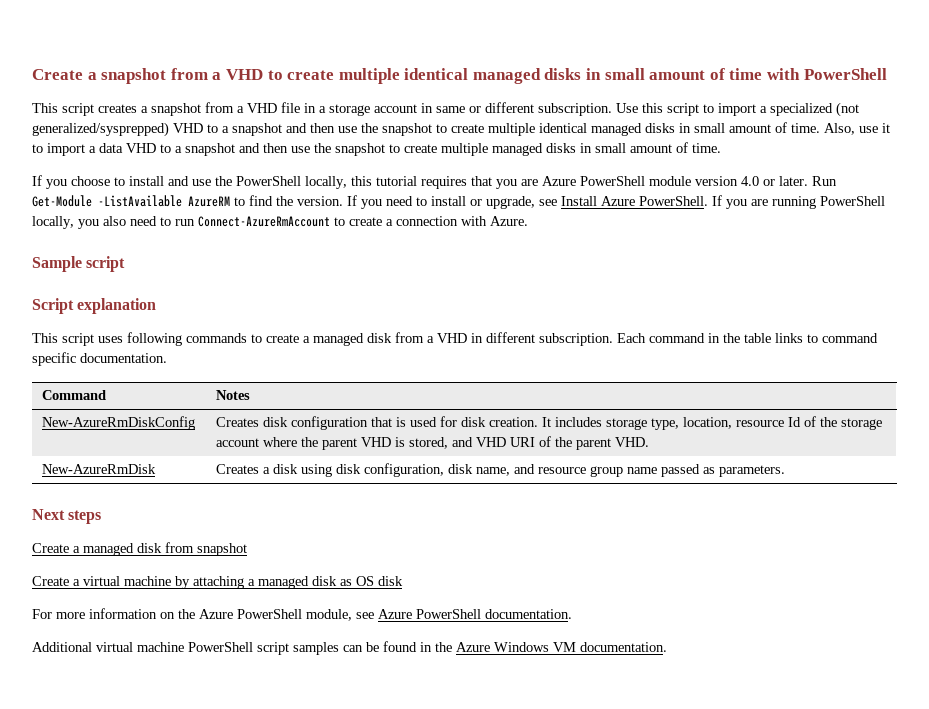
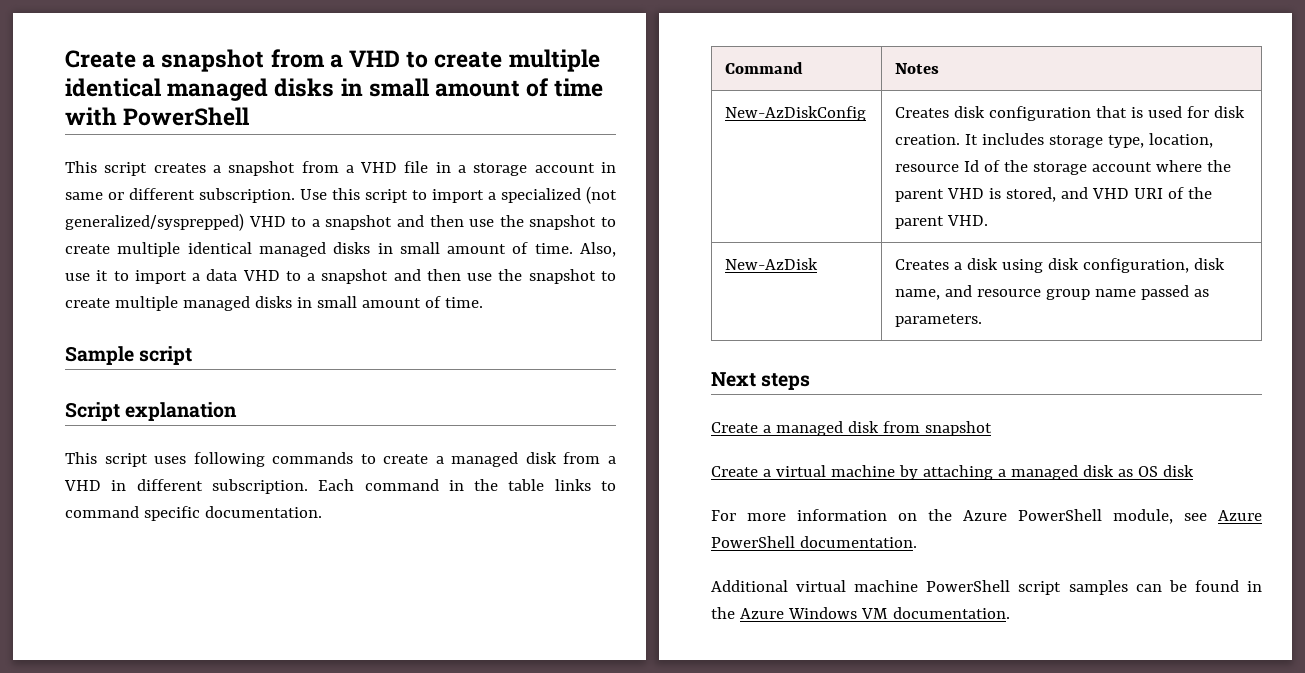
- If you choose to install and use the PowerShell locally, this tutorial requires that you are Azure PowerShell module version 4.0 or later. Run Get-Module -ListAvailable AzureRM to find the version. If you need to install or upgrade, see Install Azure PowerShell. If you are running PowerShell locally, you also need to run Connect-AzureRmAccount to create a connection with Azure.
- New-AzureRmDiskConfig | Creates disk configuration that is used for disk creation. It includes storage type, location, resource Id of the storage account where the parent VHD is stored, and VHD URI of the parent VHD.
+ New-AzDiskConfig | Creates disk configuration that is used for disk creation. It includes storage type, location, resource Id of the storage account where the parent VHD is stored, and VHD URI of the parent VHD.
- New-AzureRmDisk | Creates a disk using disk configuration, disk name, and resource group name passed as parameters.
+ New-AzDisk | Creates a disk using disk configuration, disk name, and resource group name passed as parameters.

